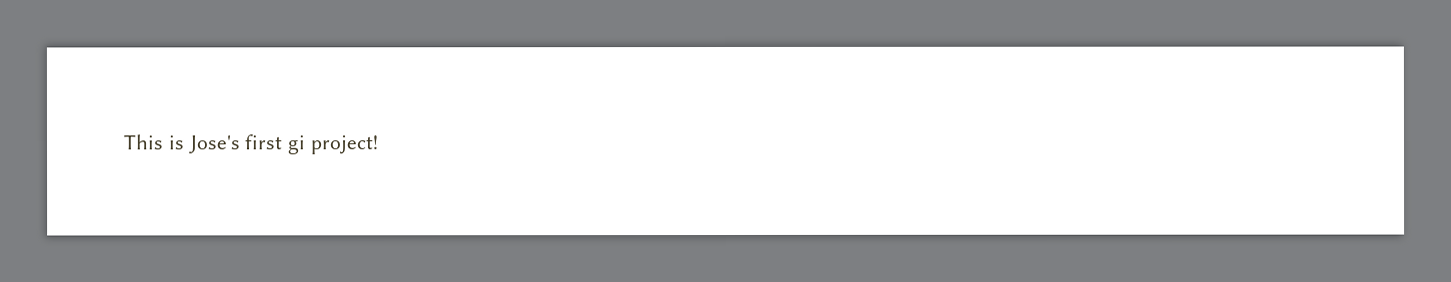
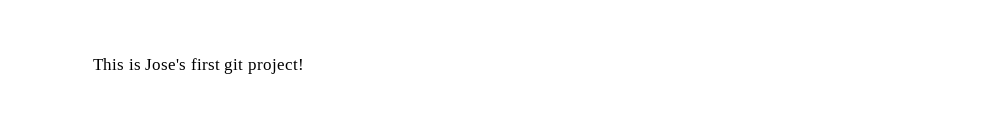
- This is Jose's first gi project!
+ This is Jose's first git project!

